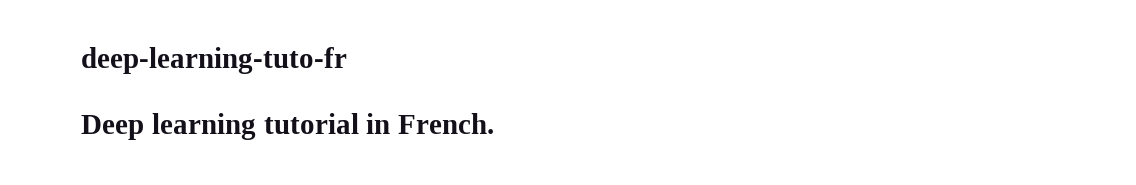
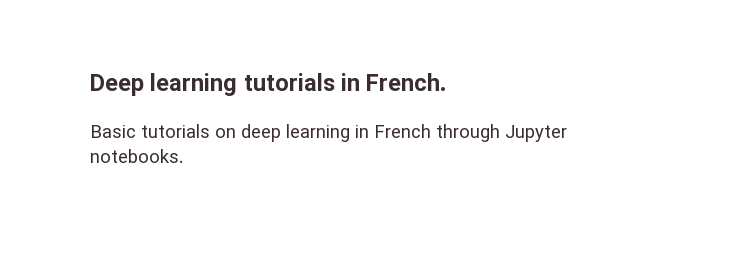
- deep-learning-tuto-fr
- Deep learning tutorial in French.
+ Deep learning tutorials in French.
+ Basic tutorials on deep learning in French through Jupyter notebooks.

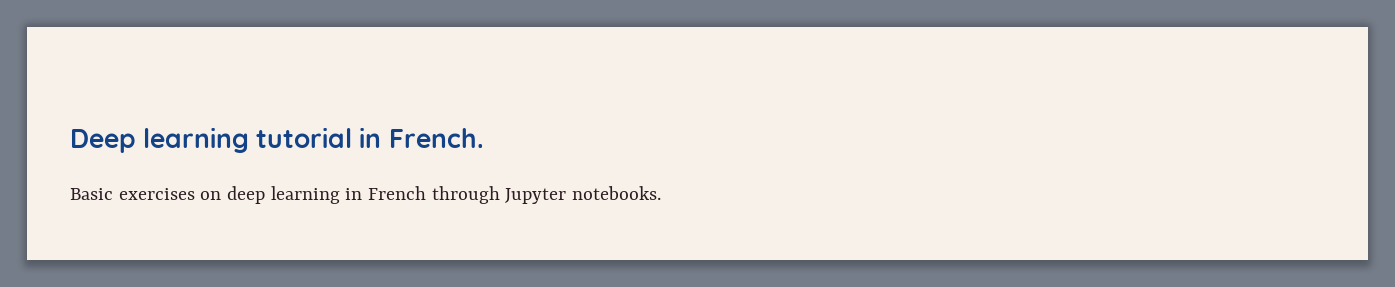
- Deep learning tutorials in French.
+ Deep learning tutorial in French.
- Basic tutorials on deep learning in French through Jupyter notebooks.
+ Basic exercises on deep learning in French through Jupyter notebooks.

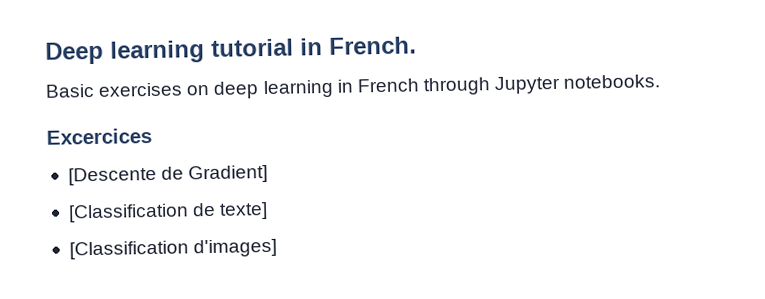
+ Excercices
+ [Descente de Gradient]
+ [Classification de texte]
+ [Classification d'images]

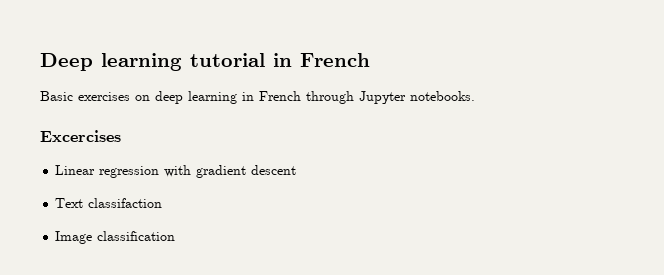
- Deep learning tutorial in French.
+ Deep learning tutorial in French
- Excercices
- [Descente de Gradient]
- [Classification de texte]
- [Classification d'images]
+ Excercises
+ Linear regression with gradient descent
+ Text classifaction
+ Image classification

